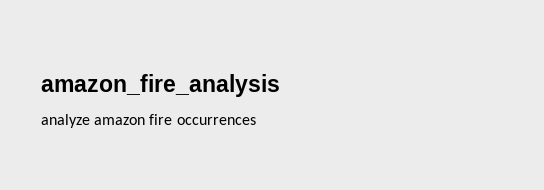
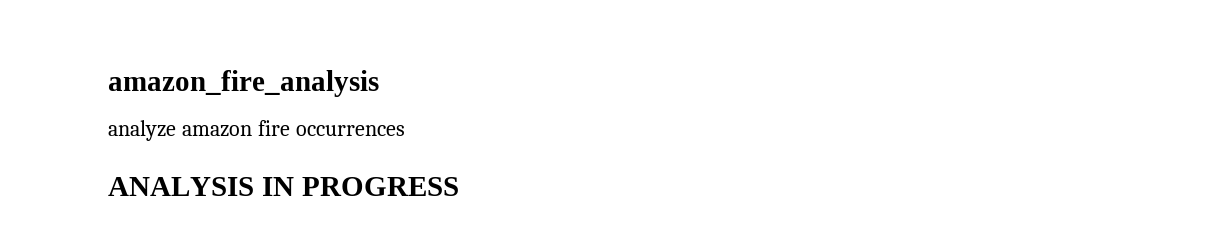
+ ANALYSIS IN PROGRESS

